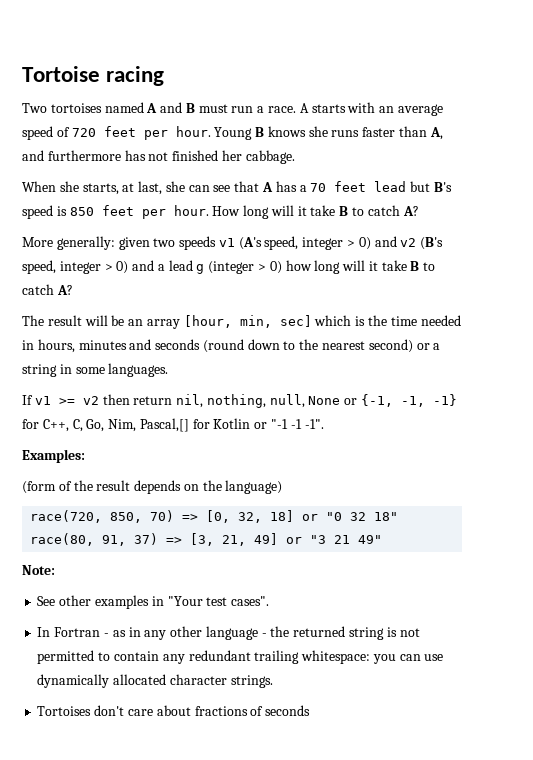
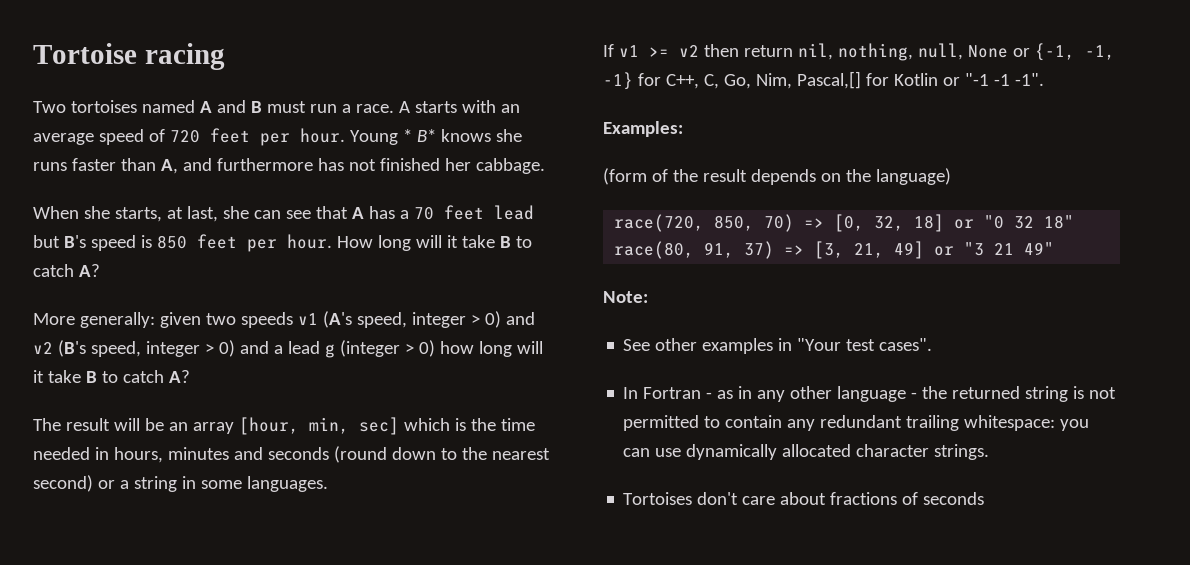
- Young B knows she runs faster than A, and furthermore has not finished her cabbage.
+ Young * B* knows she runs faster than A, and furthermore has not finished her cabbage.

